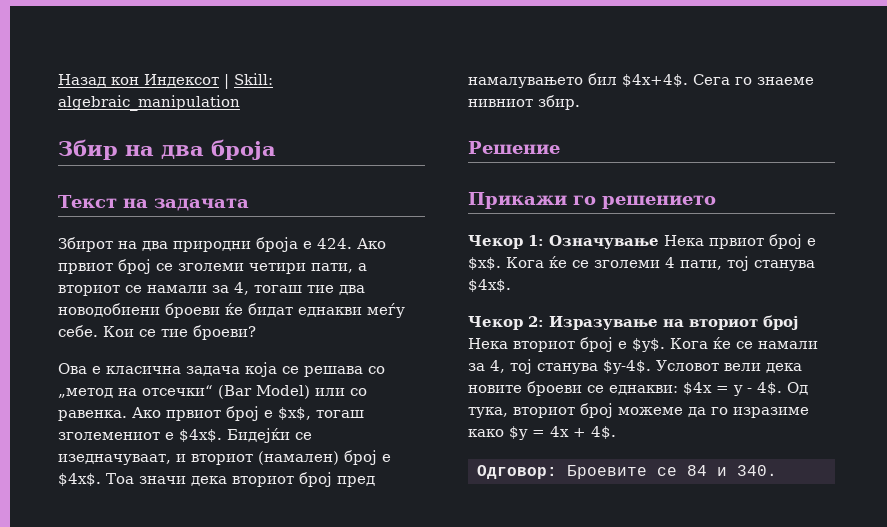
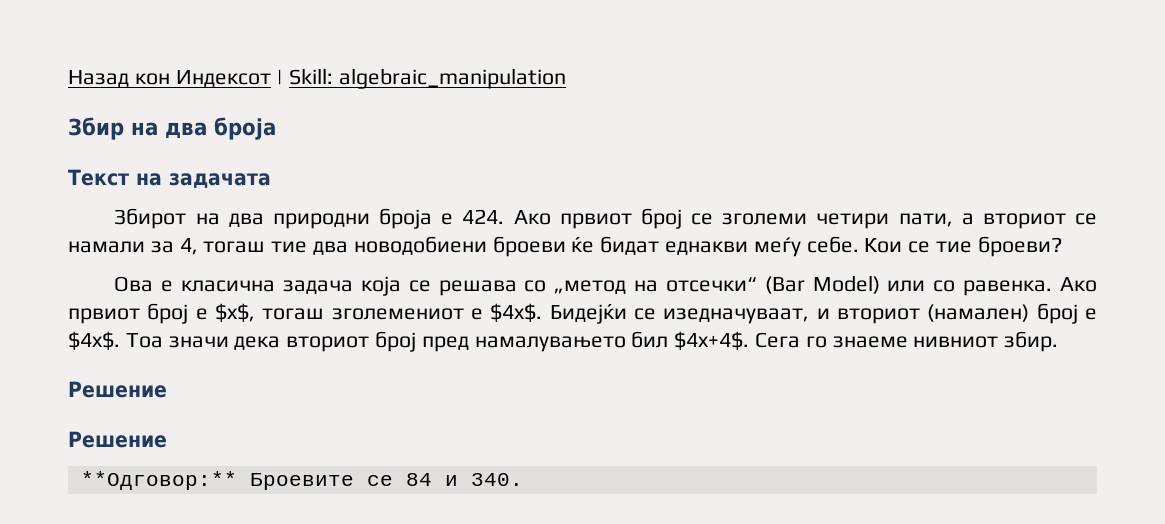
  Сега го знаеме нивниот збир.
  Решение
- Прикажи го решението
- Чекор 1: Означување Нека првиот број е $x$. Кога ќе се зголеми 4 пати, тој станува $4x$.
- Чекор 2: Изразување на вториот број Нека вториот број е $y$. Кога ќе се намали за 4, тој станува $y-4$. Условот вели дека новите броеви се еднакви: $4x = y - 4$. Од тука, вториот број можеме да го изразиме како $y = 4x + 4$.
- Одговор: Броевите се 84 и 340.
+ Решение
+ **Одговор:** Броевите се 84 и 340.

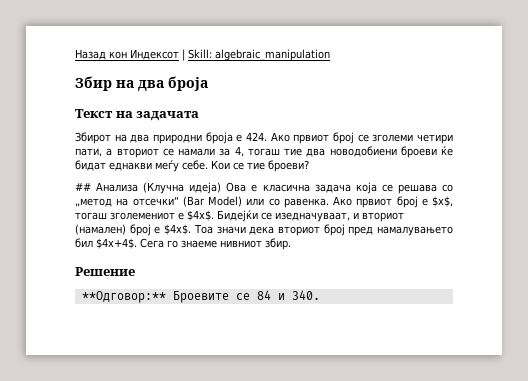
- Ова е класична задача која се решава со „метод на отсечки“ (Bar Model) или со равенка.
+ ## Анализа (Клучна идеја) Ова е класична задача која се решава со „метод на отсечки“ (Bar Model) или со равенка.
  Сега го знаеме нивниот збир.
- Решение

